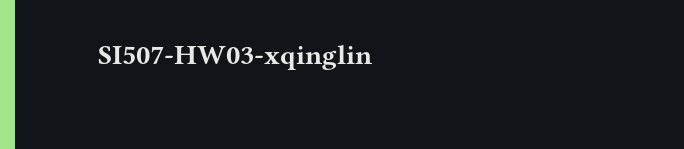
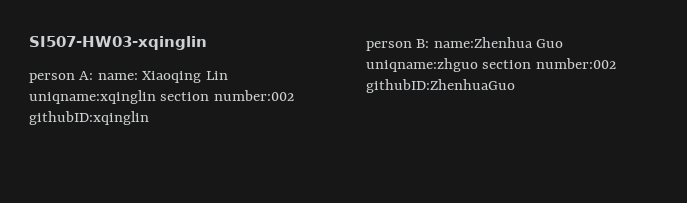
+ person A: name: Xiaoqing Lin uniqname:xqinglin section number:002 githubID:xqinglin
+ person B: name:Zhenhua Guo uniqname:zhguo section number:002 githubID:ZhenhuaGuo

